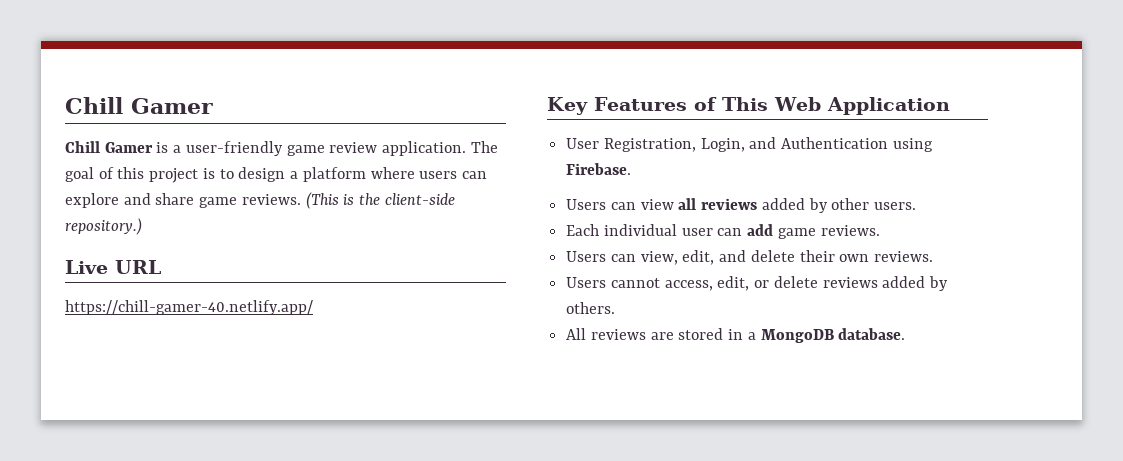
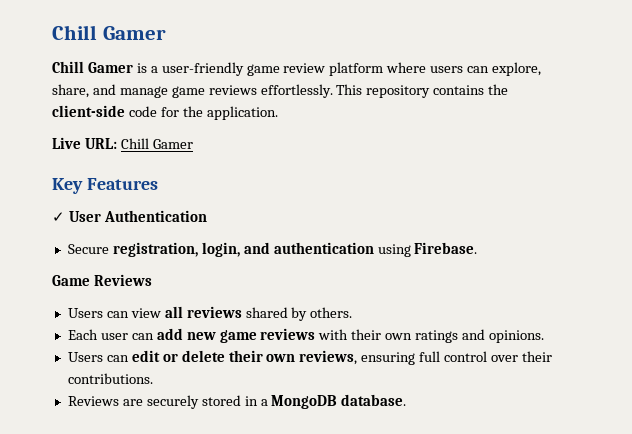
- Chill Gamer is a user-friendly game review application. The goal of this project is to design a platform where users can explore and share game reviews. (This is the client-side repository.)
- Live URL
- https://chill-gamer-40.netlify.app/
- Key Features of This Web Application
- User Registration, Login, and Authentication using Firebase.
+ Chill Gamer is a user-friendly game review platform where users can explore, share, and manage game reviews effortlessly. This repository contains the client-side code for the application.
+ Live URL: Chill Gamer
+ Key Features
+ ✓ User Authentication
+ Secure registration, login, and authentication using Firebase.
+ Game Reviews
- Users can view all reviews added by other users.
+ Users can view all reviews shared by others.
- Each individual user can add game reviews.
- Users can view, edit, and delete their own reviews.
- Users cannot access, edit, or delete reviews added by others.
- All reviews are stored in a MongoDB database.
+ Each user can add new game reviews with their own ratings and opinions.
+ Users can edit or delete their own reviews, ensuring full control over their contributions.
+ Reviews are securely stored in a MongoDB database.

